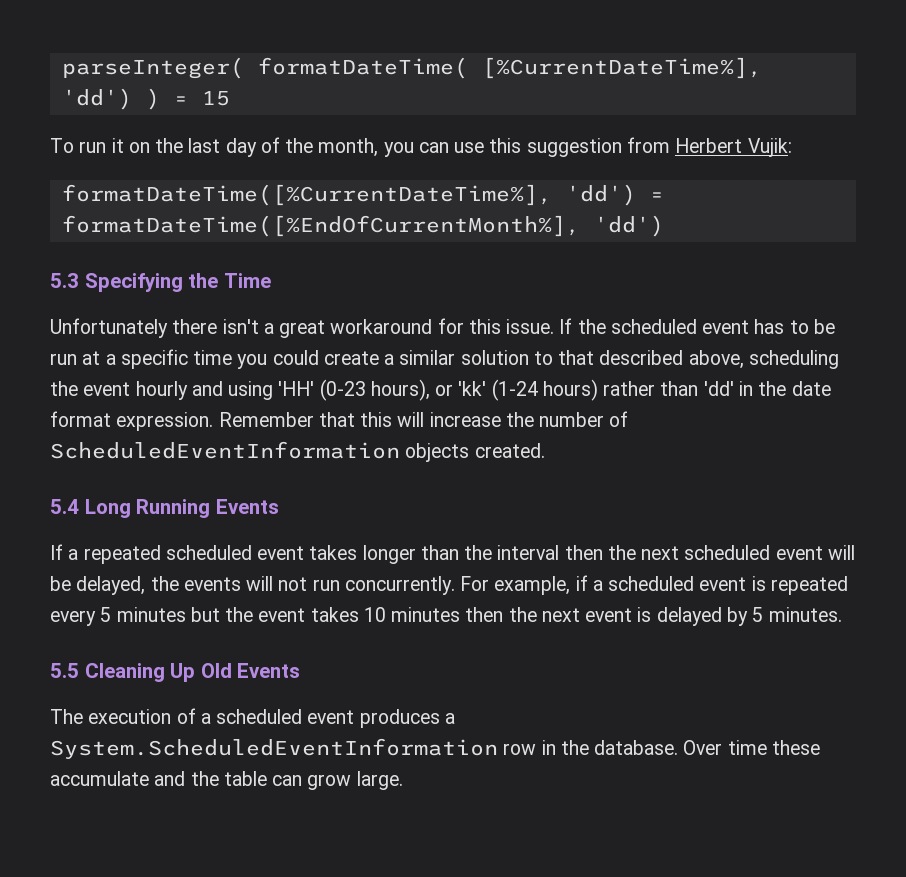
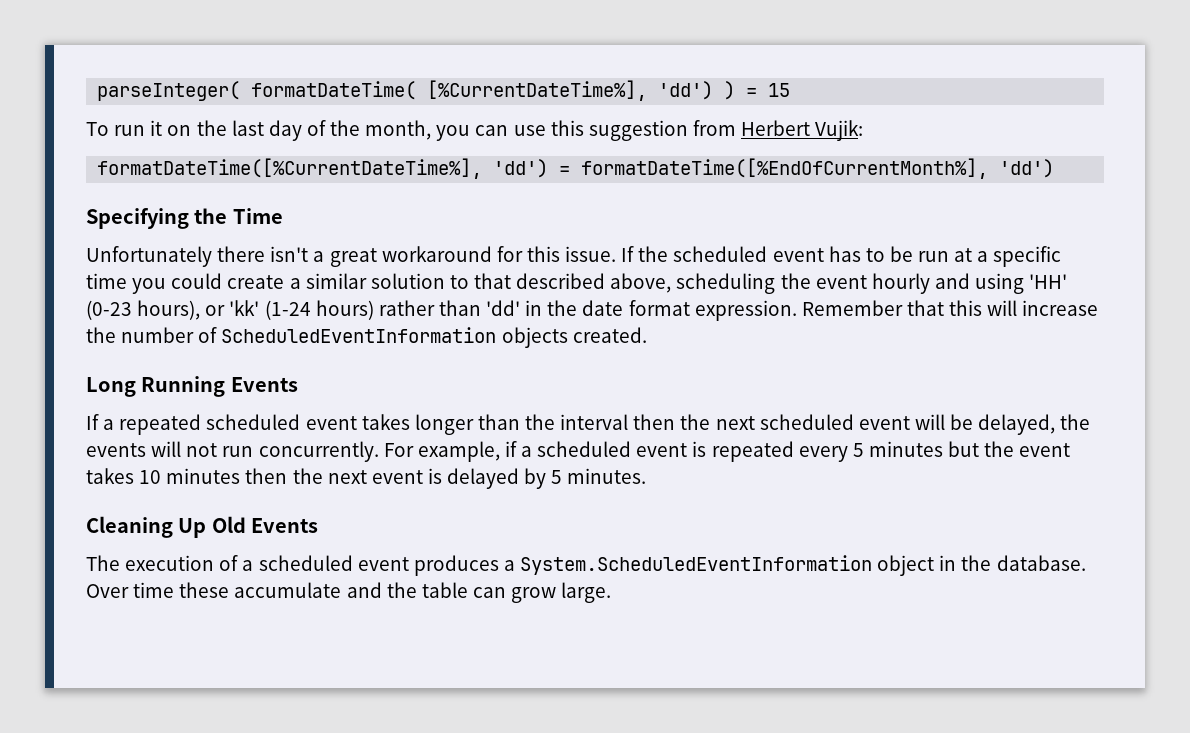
- 5.3 Specifying the Time
+ Specifying the Time
- 5.4 Long Running Events
+ Long Running Events
- 5.5 Cleaning Up Old Events
+ Cleaning Up Old Events
- The execution of a scheduled event produces a System.ScheduledEventInformation row in the database.
+ The execution of a scheduled event produces a System.ScheduledEventInformation object in the database.

